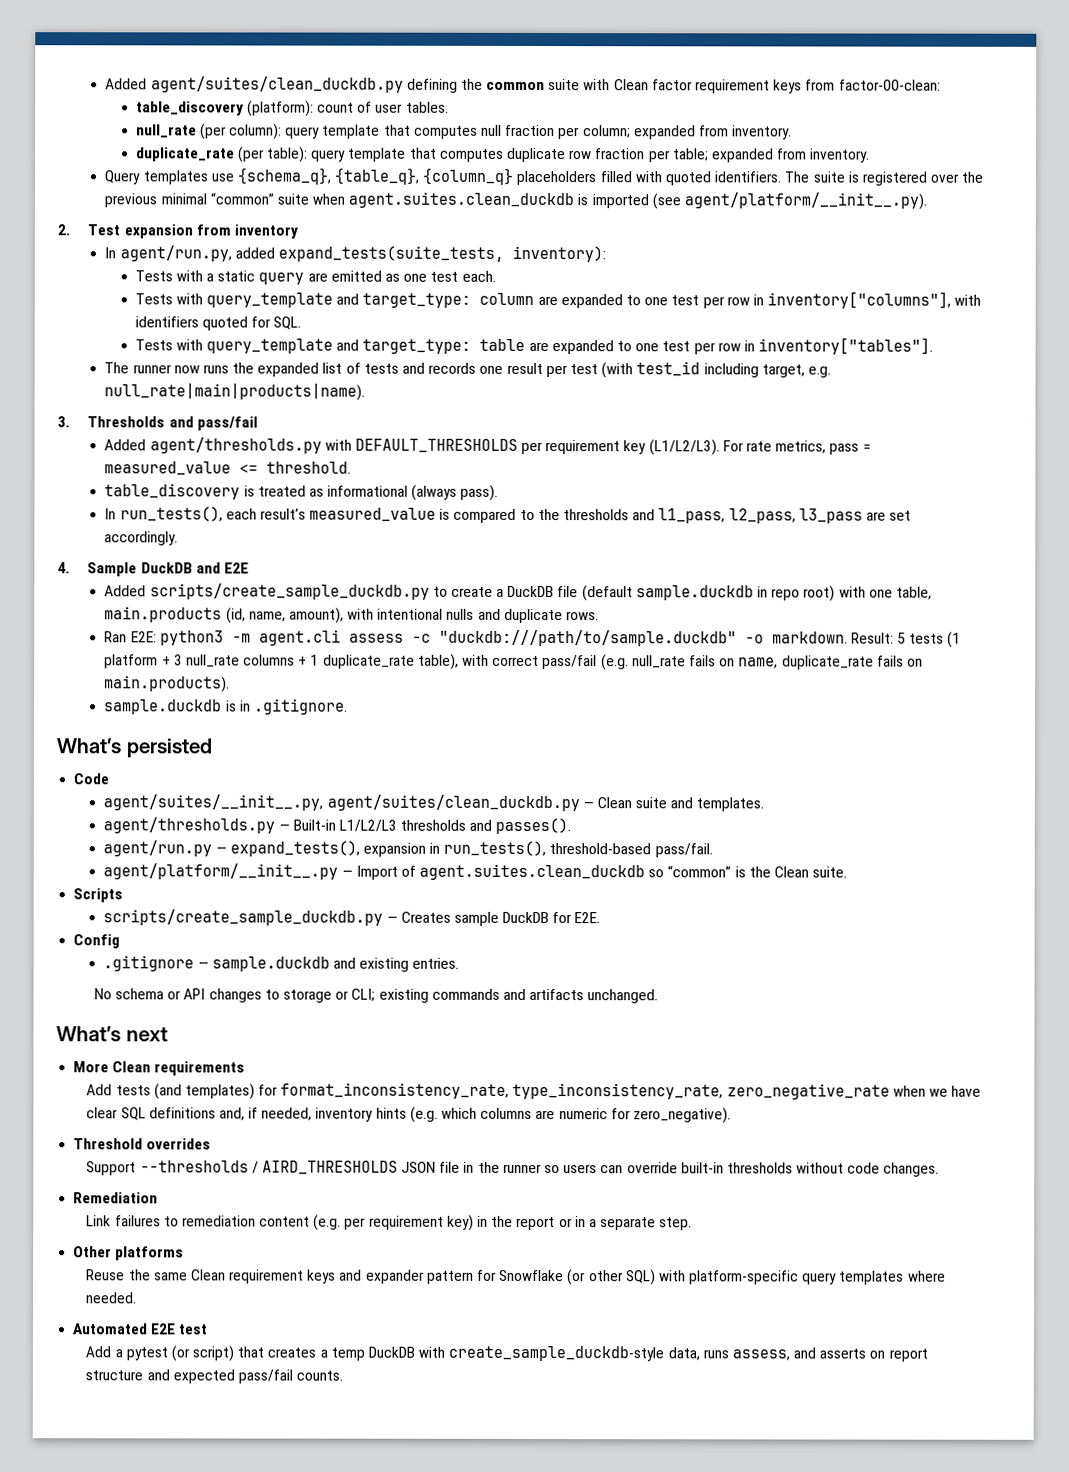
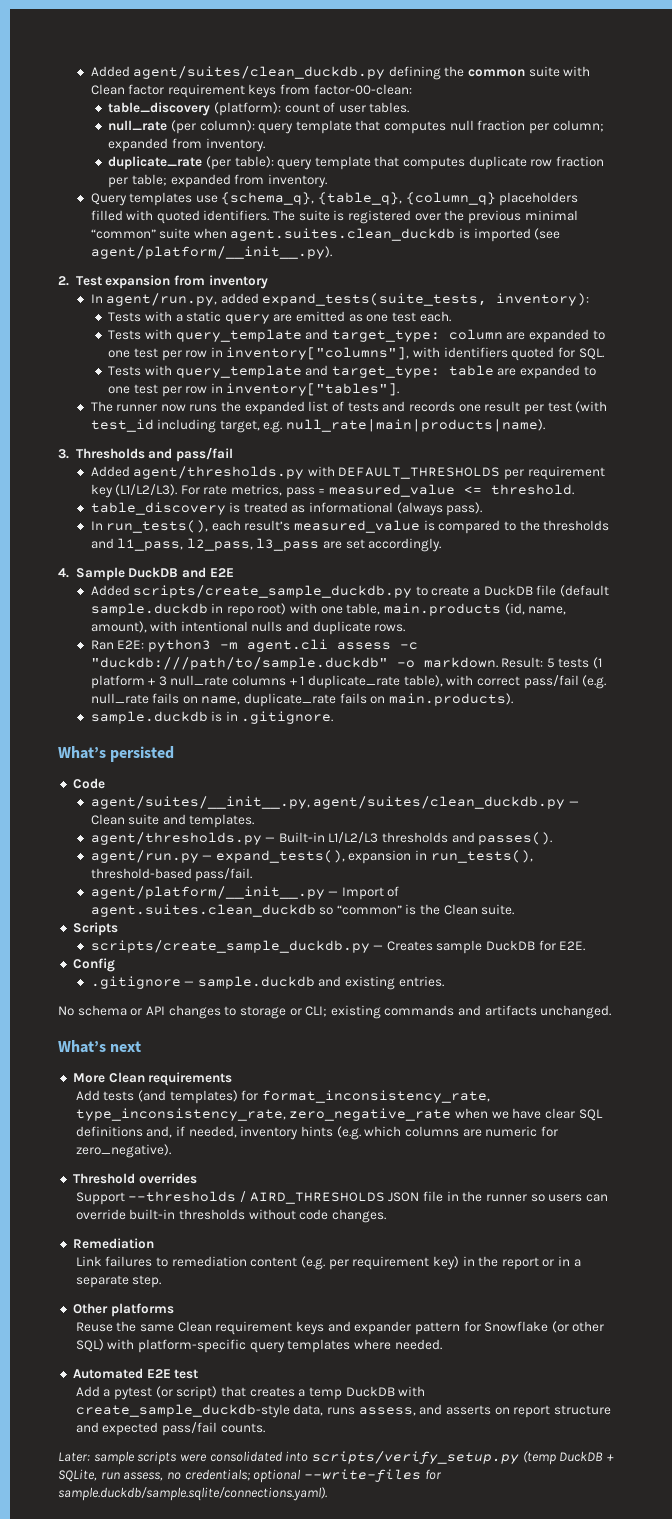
+ Later: sample scripts were consolidated into scripts/verify_setup.py (temp DuckDB + SQLite, run assess, no credentials; optional --write-files for sample.duckdb/sample.sqlite/connections.yaml).

